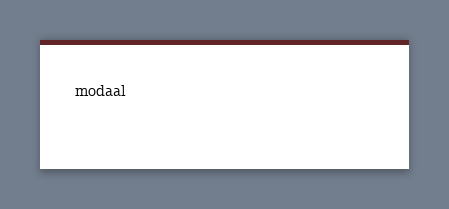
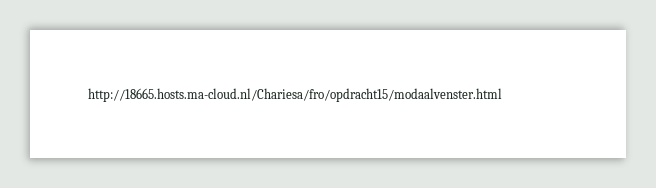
- modaal
+ http://18665.hosts.ma-cloud.nl/Chariesa/fro/opdracht15/modaalvenster.html

